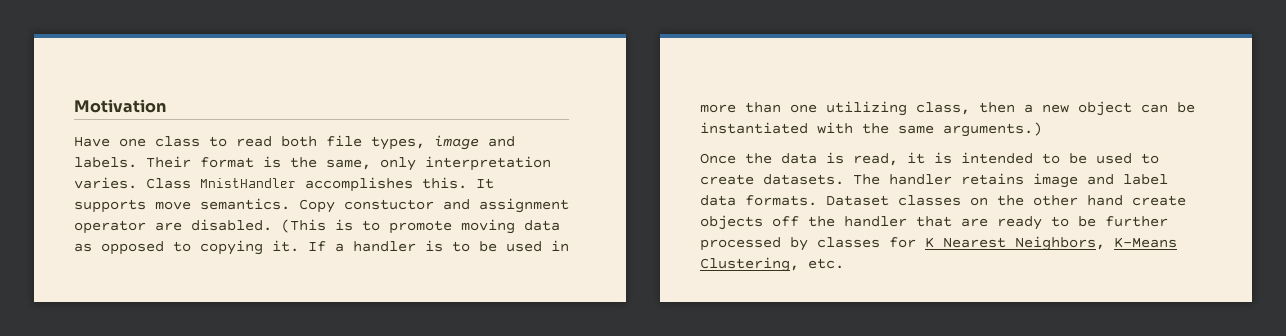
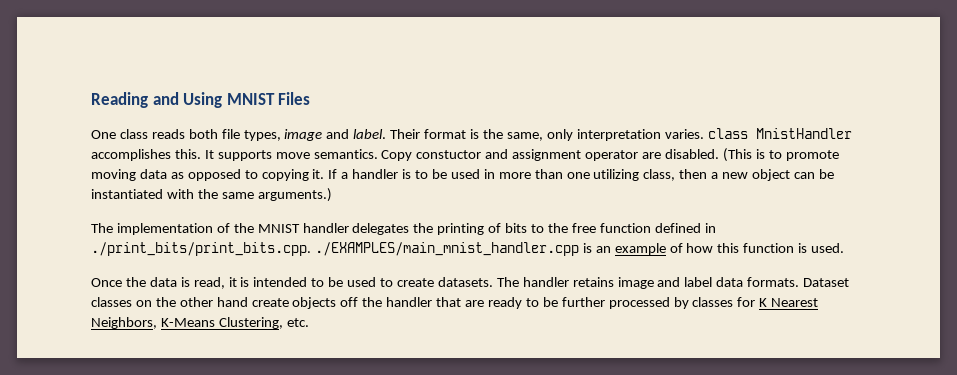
- Motivation
- Have one class to read both file types, image and labels.
+ Reading and Using MNIST Files
+ One class reads both file types, image and label.
- Their format is the same, only interpretation varies. Class MnistHandler accomplishes this.
+ Their format is the same, only interpretation varies. class MnistHandler accomplishes this.
+ The implementation of the MNIST handler delegates the printing of bits to the free function defined in ./print_bits/print_bits.cpp. ./EXAMPLES/main_mnist_handler.cpp is an example of how this function is used.

